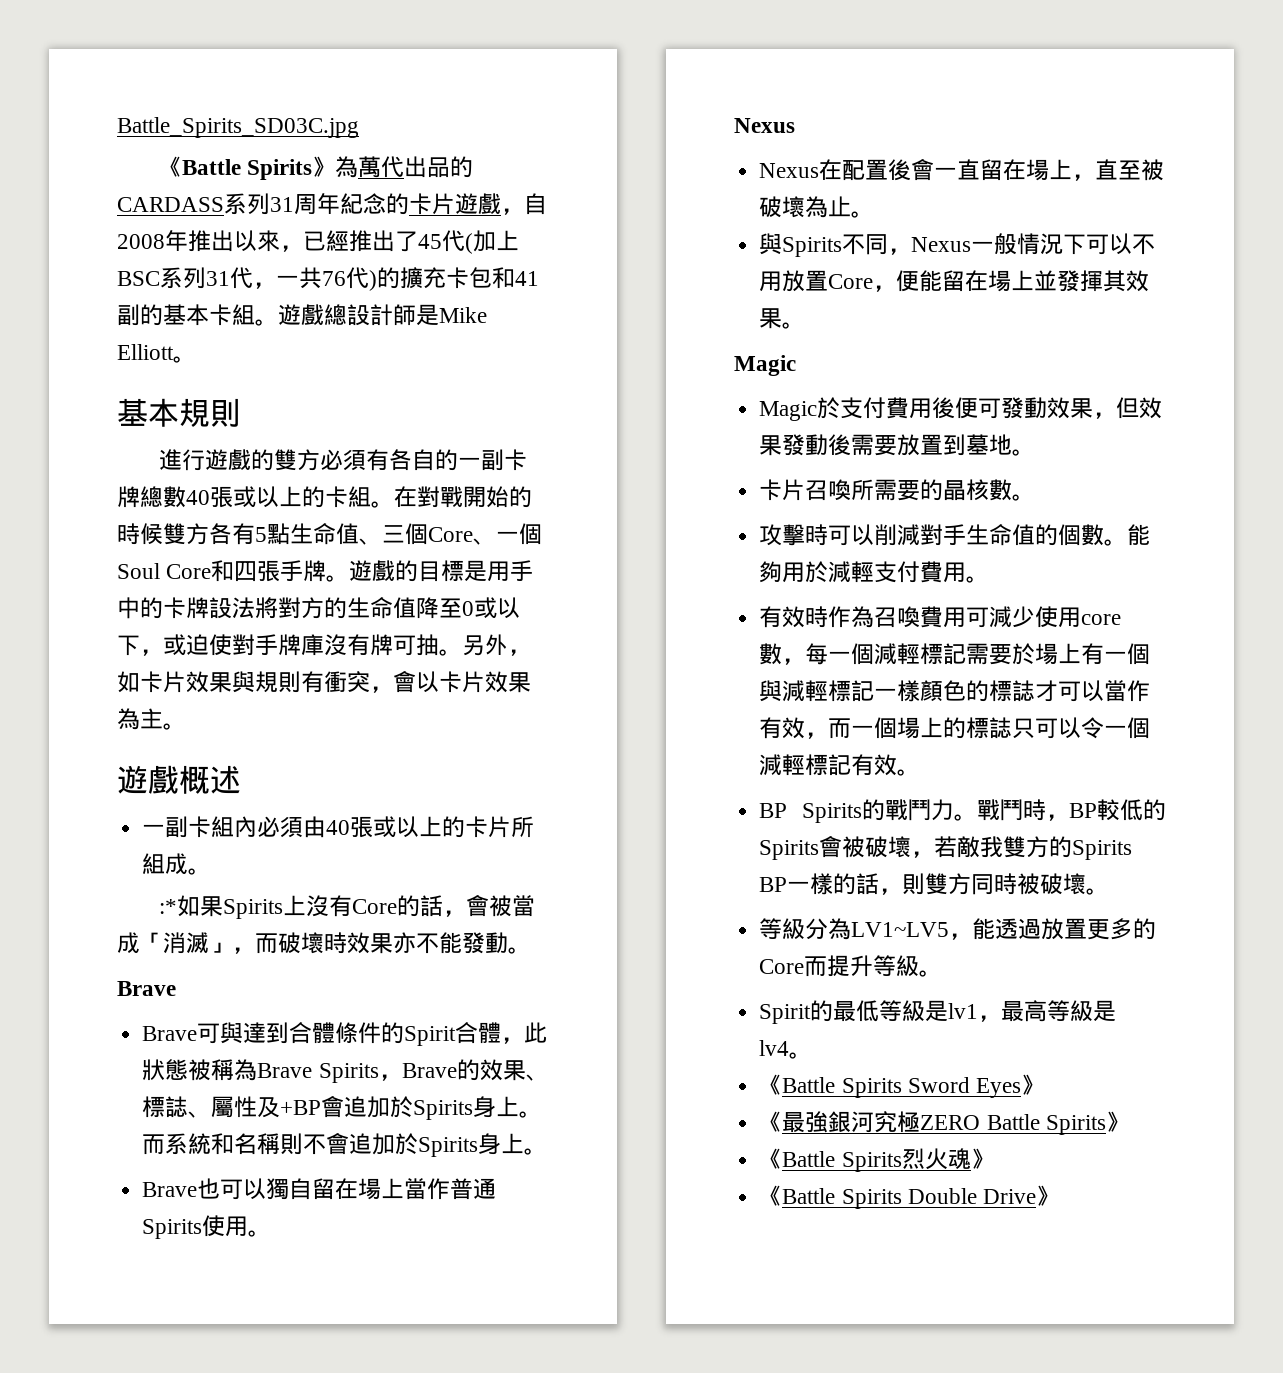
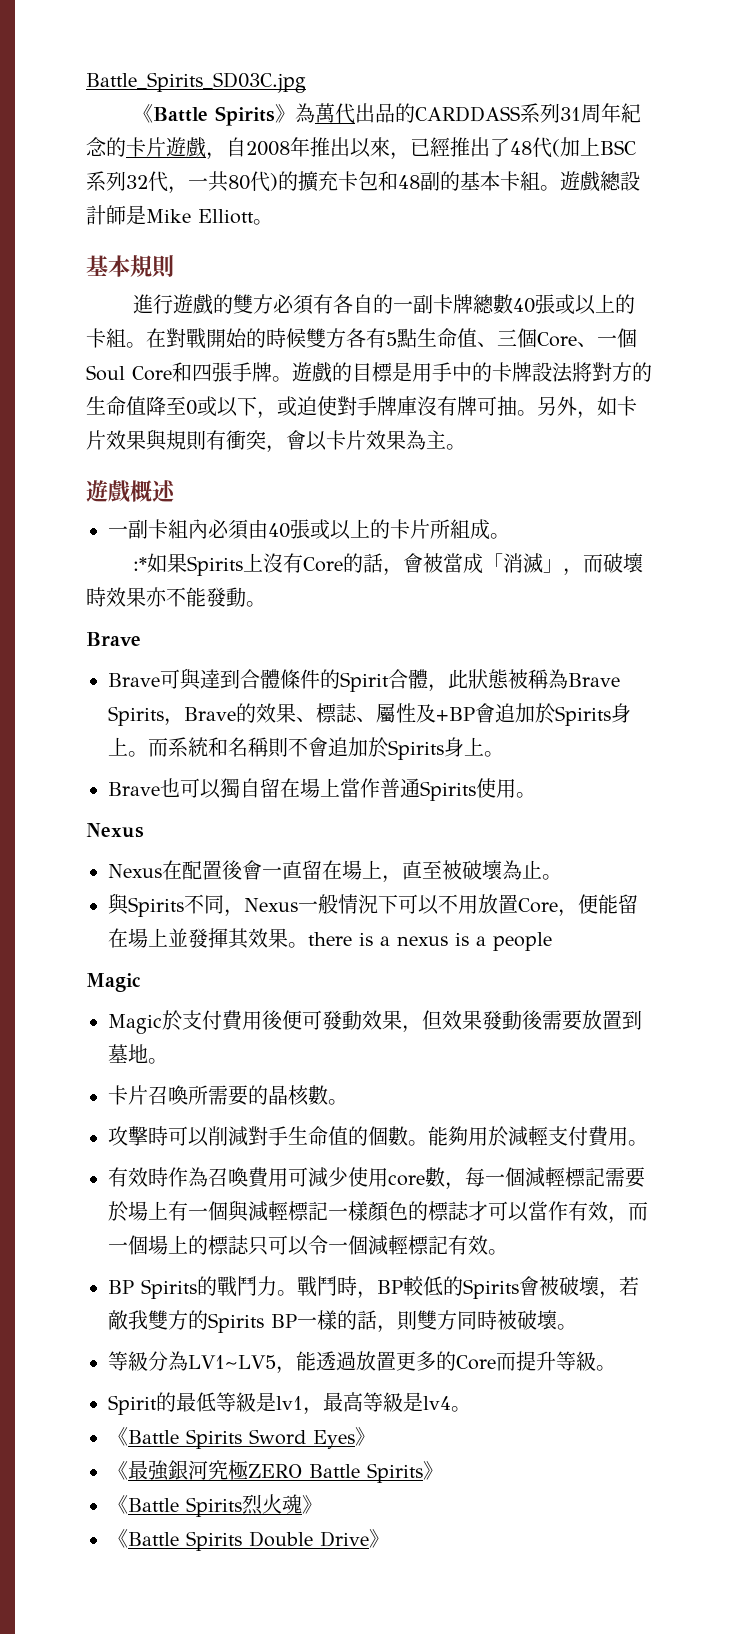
- 《Battle Spirits》為萬代出品的CARDASS系列31周年紀念的卡片遊戲，自2008年推出以來，已經推出了45代(加上BSC系列31代，一共76代)的擴充卡包和41副的基本卡組。
+ 《Battle Spirits》為萬代出品的CARDDASS系列31周年紀念的卡片遊戲，自2008年推出以來，已經推出了48代(加上BSC系列32代，一共80代)的擴充卡包和48副的基本卡組。
- 與Spirits不同，Nexus一般情況下可以不用放置Core，便能留在場上並發揮其效果。
+ 與Spirits不同，Nexus一般情況下可以不用放置Core，便能留在場上並發揮其效果。there is a nexus is a people

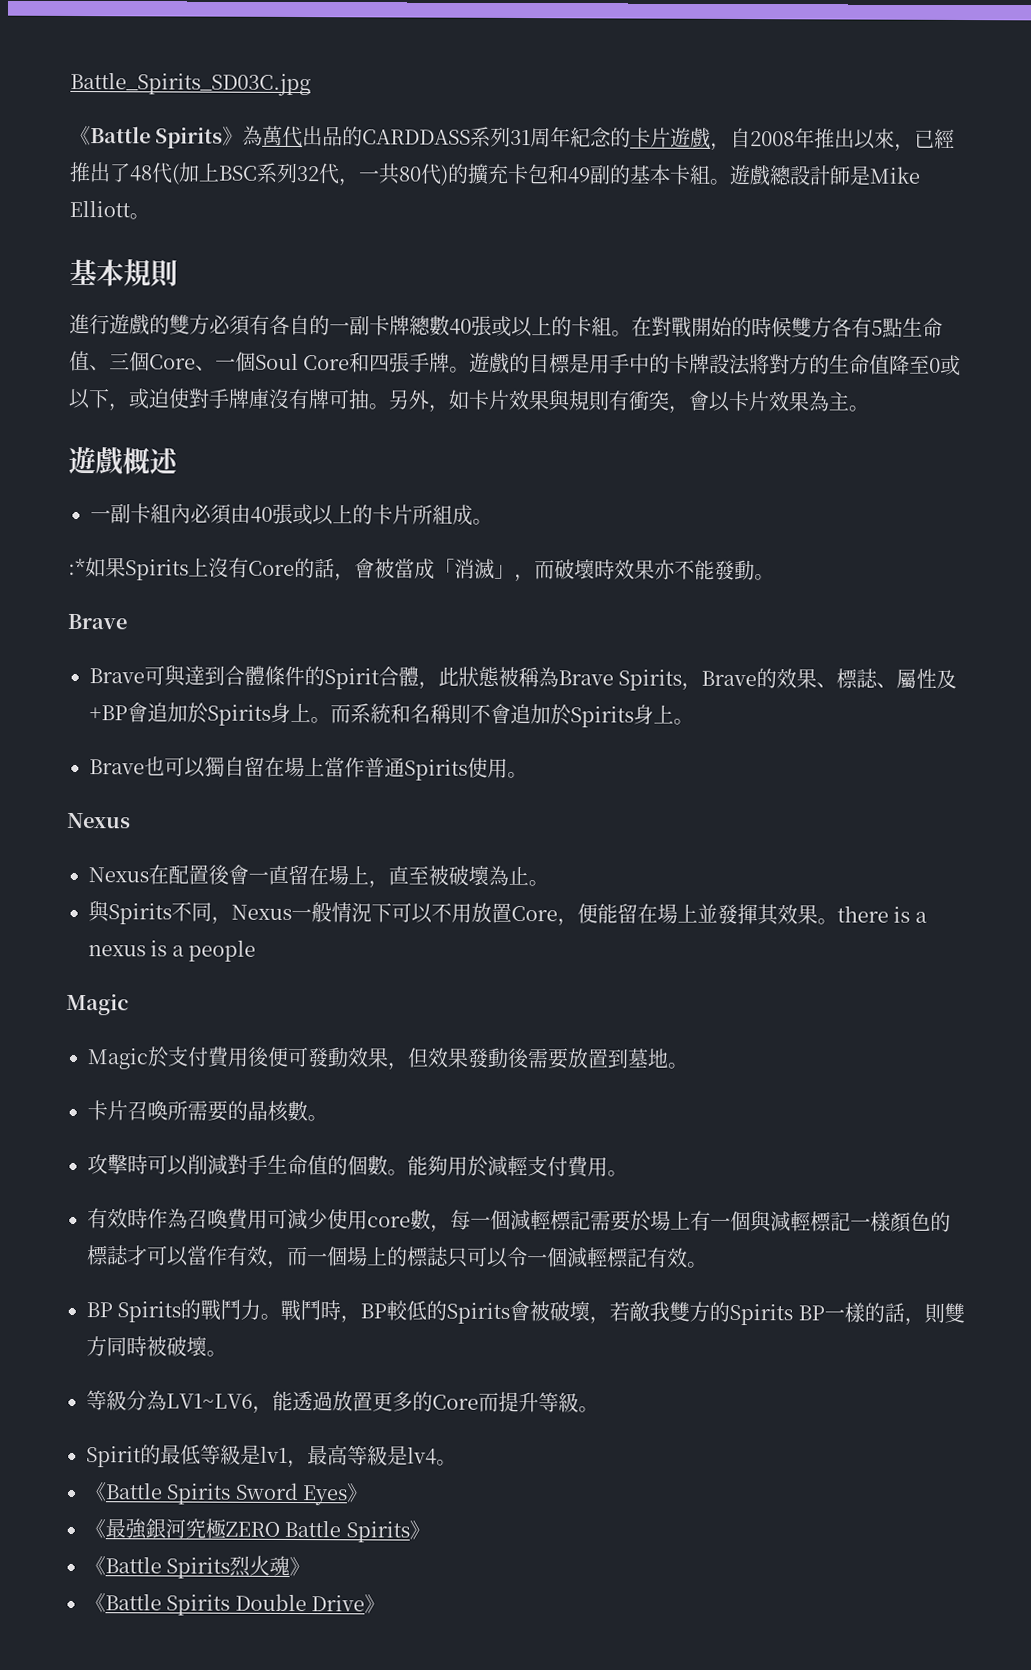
- 《Battle Spirits》為萬代出品的CARDDASS系列31周年紀念的卡片遊戲，自2008年推出以來，已經推出了48代(加上BSC系列32代，一共80代)的擴充卡包和48副的基本卡組。
+ 《Battle Spirits》為萬代出品的CARDDASS系列31周年紀念的卡片遊戲，自2008年推出以來，已經推出了48代(加上BSC系列32代，一共80代)的擴充卡包和49副的基本卡組。
- 等級分為LV1~LV5，能透過放置更多的Core而提升等級。
+ 等級分為LV1~LV6，能透過放置更多的Core而提升等級。

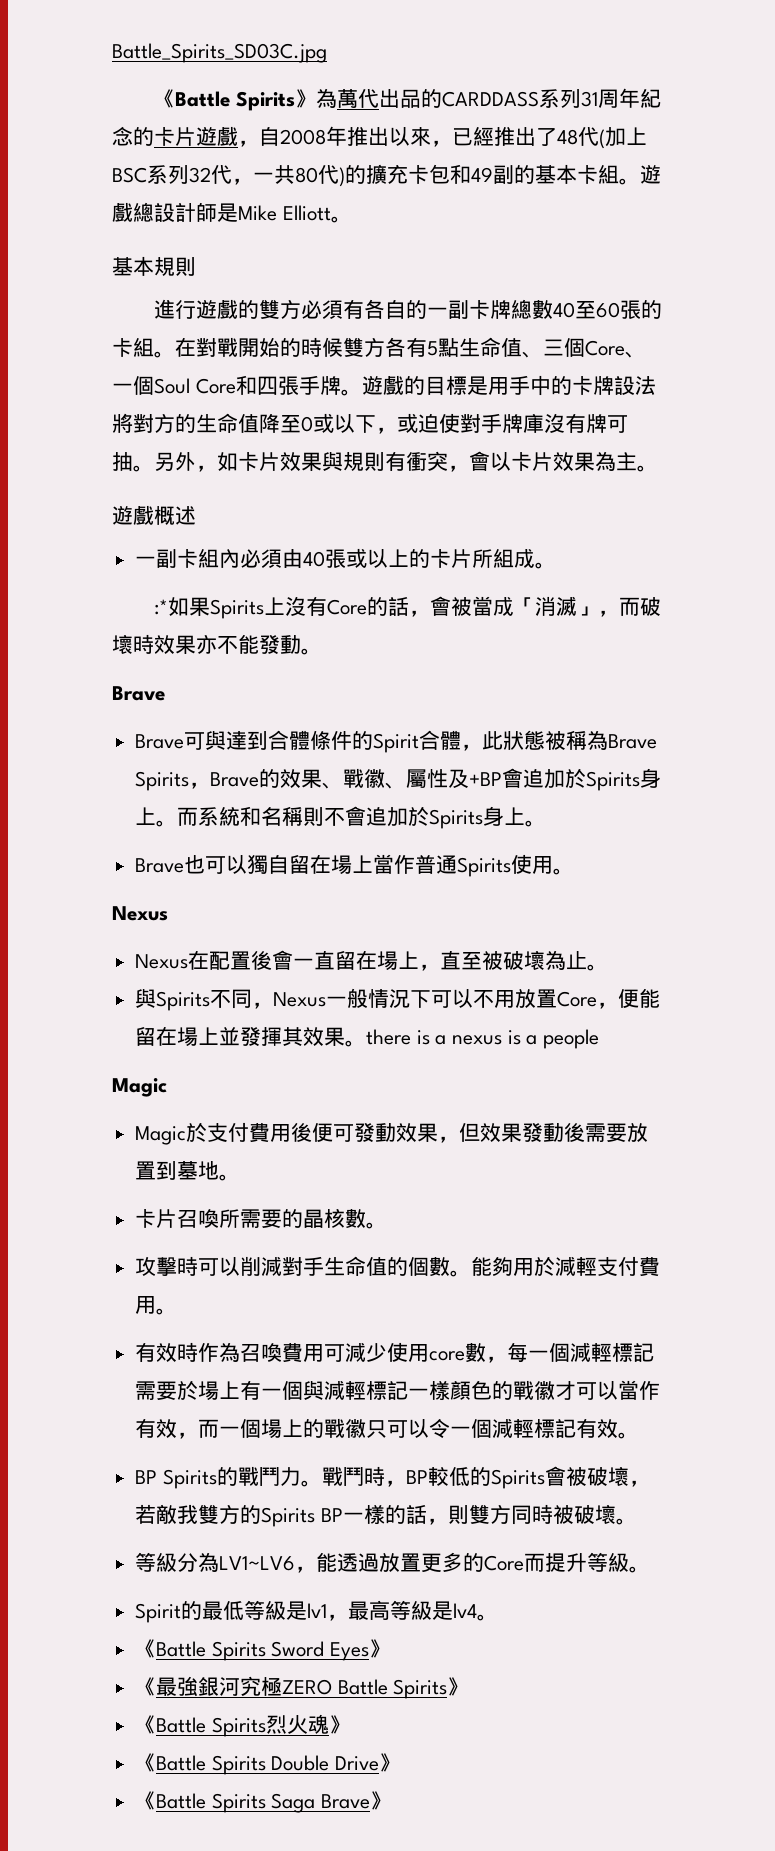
- 進行遊戲的雙方必須有各自的一副卡牌總數40張或以上的卡組。
+ 進行遊戲的雙方必須有各自的一副卡牌總數40至60張的卡組。
- Brave可與達到合體條件的Spirit合體，此狀態被稱為Brave Spirits，Brave的效果、標誌、屬性及+BP會追加於Spirits身上。
+ Brave可與達到合體條件的Spirit合體，此狀態被稱為Brave Spirits，Brave的效果、戰徽、屬性及+BP會追加於Spirits身上。
- 有效時作為召喚費用可減少使用core數，每一個減輕標記需要於場上有一個與減輕標記一樣顏色的標誌才可以當作有效，而一個場上的標誌只可以令一個減輕標記有效。
+ 有效時作為召喚費用可減少使用core數，每一個減輕標記需要於場上有一個與減輕標記一樣顏色的戰徽才可以當作有效，而一個場上的戰徽只可以令一個減輕標記有效。
+ 《Battle Spirits Saga Brave》

